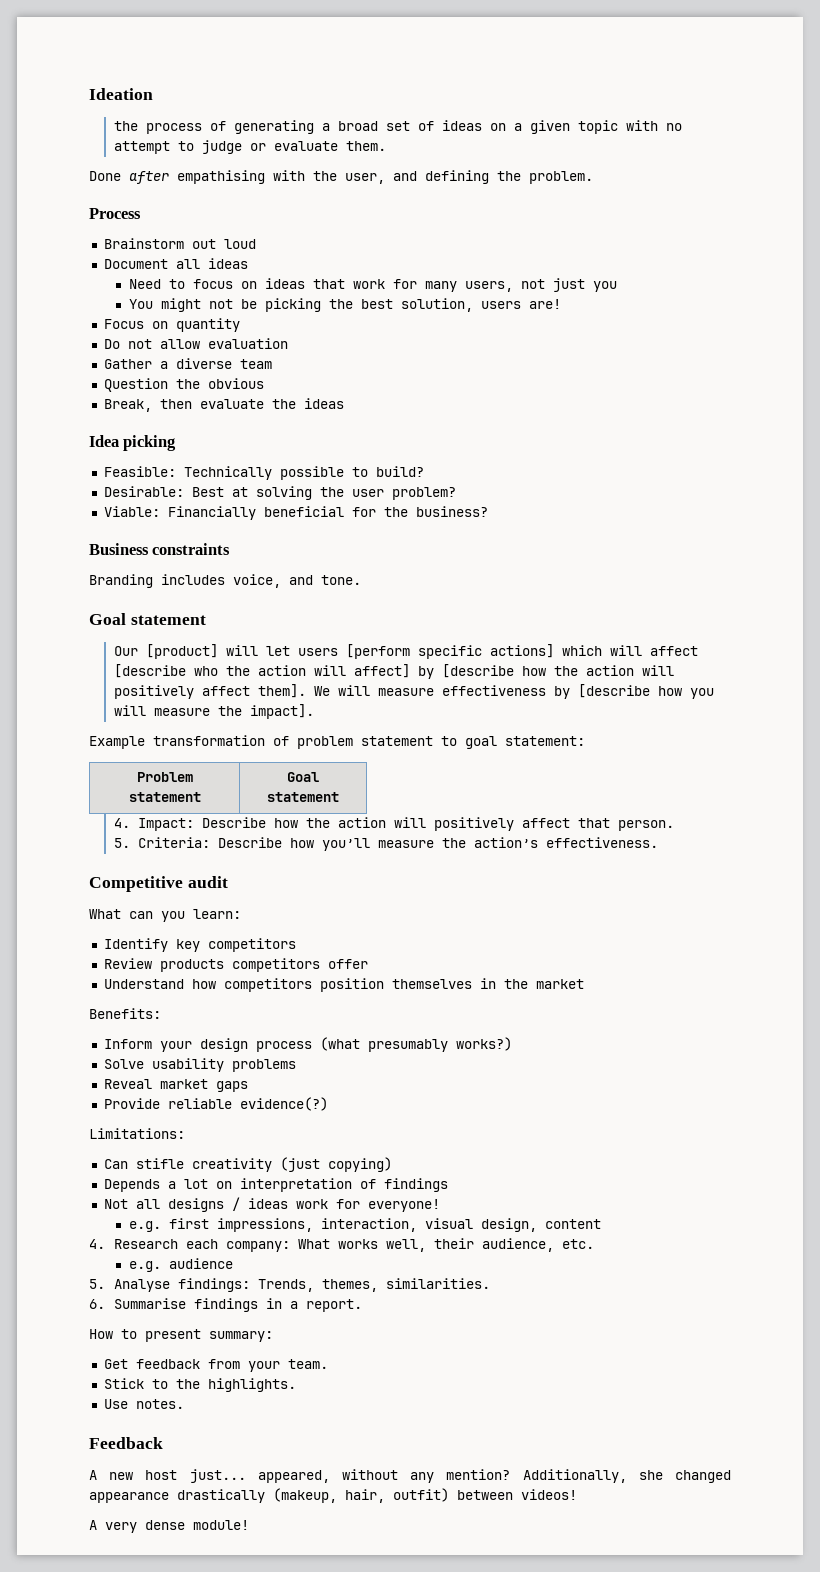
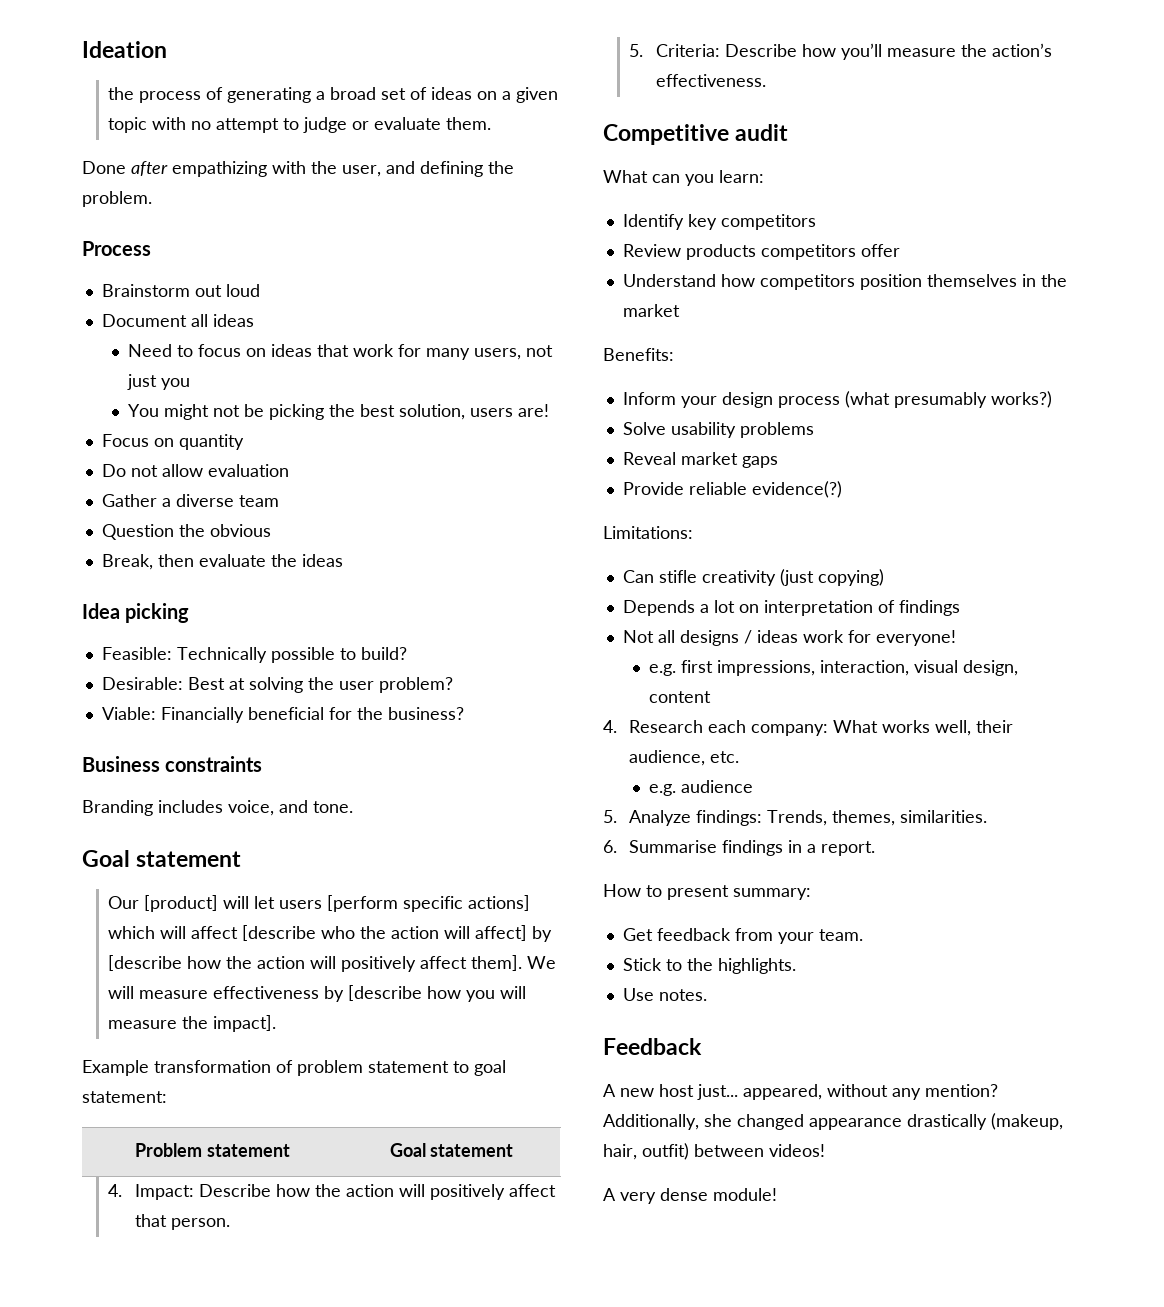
- Done after empathising with the user, and defining the problem.
+ Done after empathizing with the user, and defining the problem.
- 5. Analyse findings: Trends, themes, similarities.
+ 5. Analyze findings: Trends, themes, similarities.

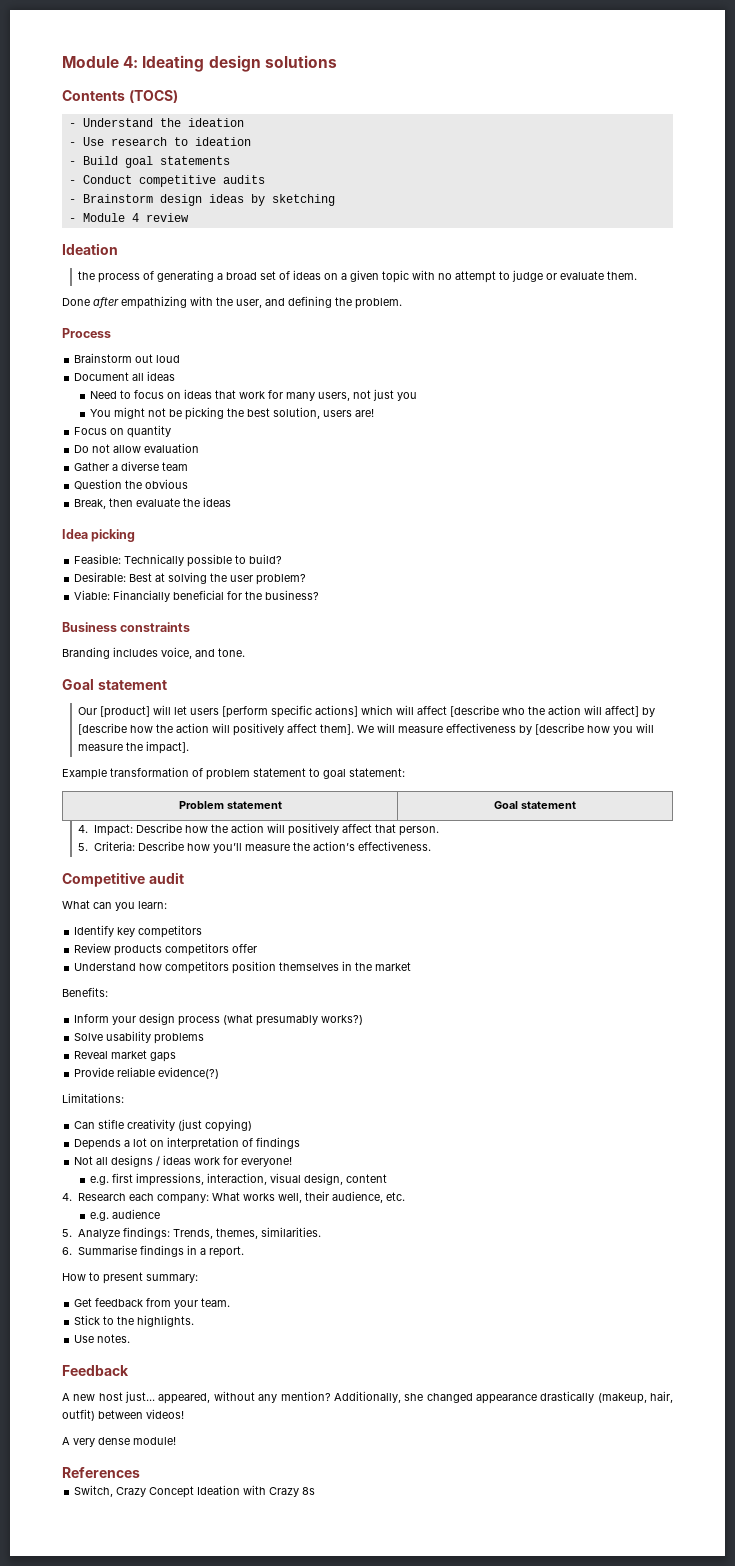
+ Module 4: Ideating design solutions
+ Contents (TOCS)
+ - Understand the ideation
+ - Use research to ideation
+ - Build goal statements
+ - Conduct competitive audits
+ - Brainstorm design ideas by sketching
+ - Module 4 review
+ References
+ Switch, Crazy Concept Ideation with Crazy 8s

